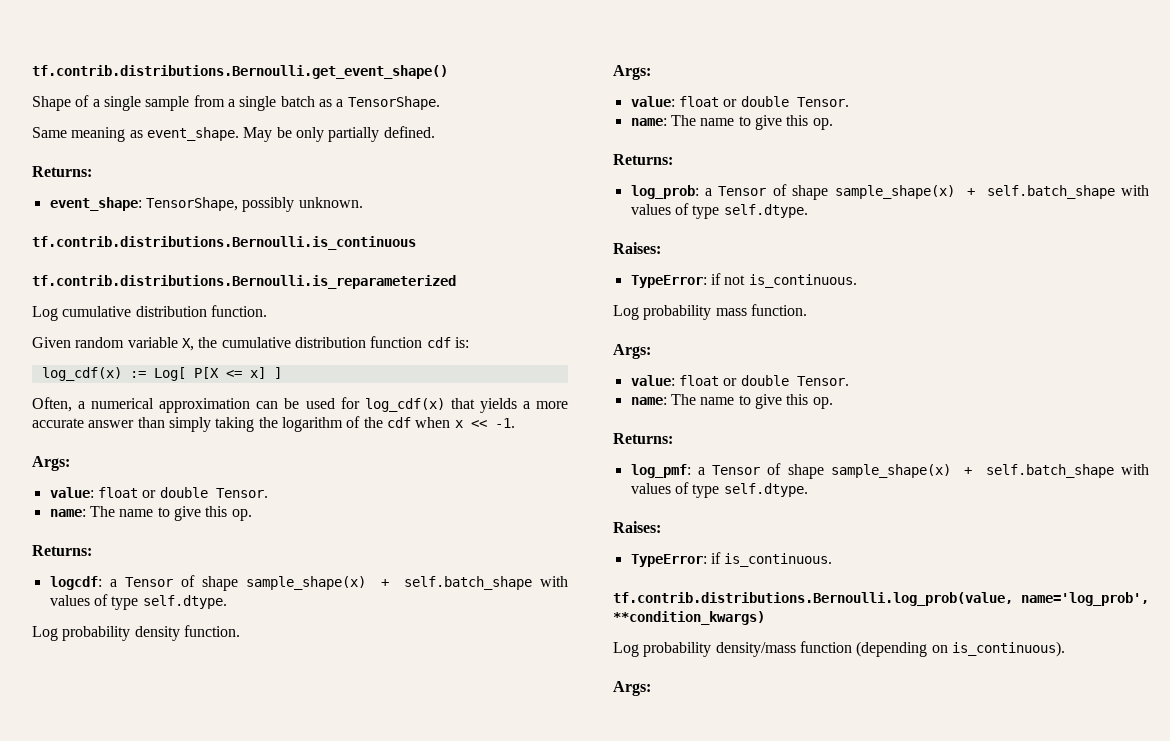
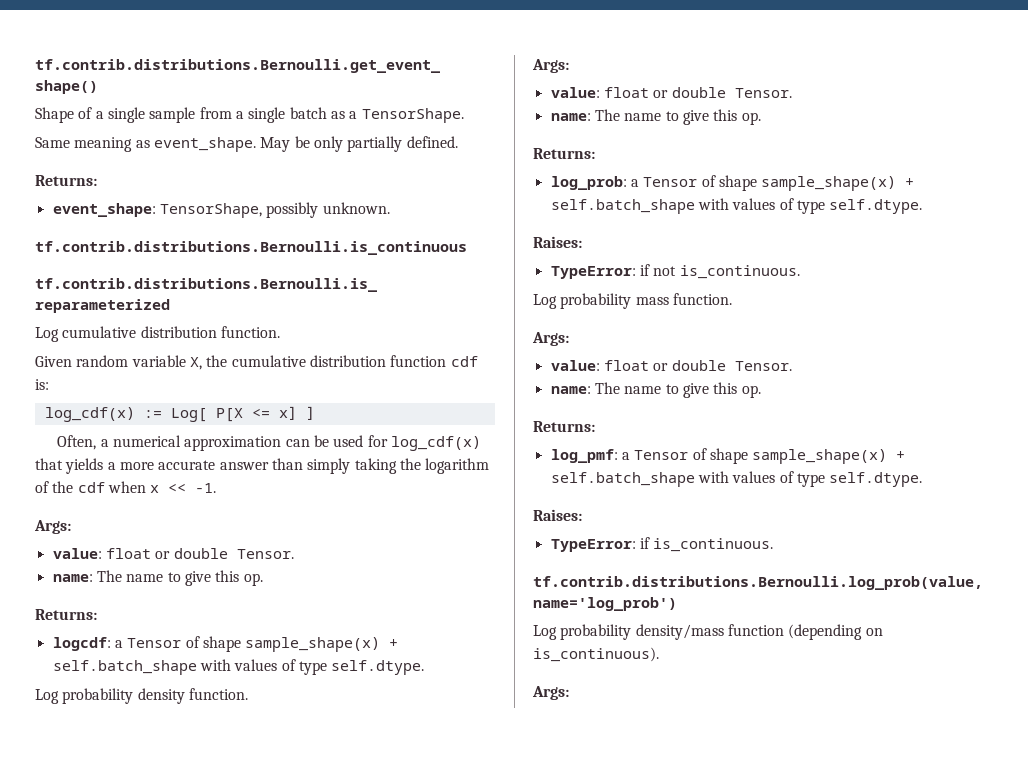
- tf.contrib.distributions.Bernoulli.log_prob(value, name='log_prob', **condition_kwargs)
+ tf.contrib.distributions.Bernoulli.log_prob(value, name='log_prob')

